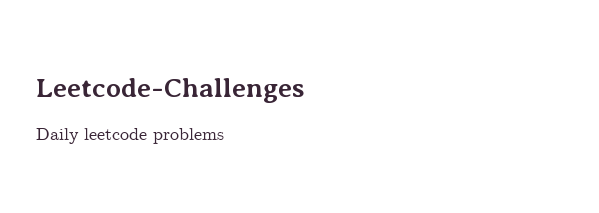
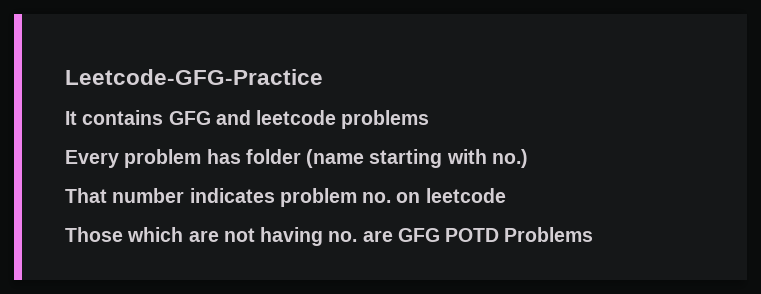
- Leetcode-Challenges
- Daily leetcode problems
+ Leetcode-GFG-Practice
+ It contains GFG and leetcode problems
+ Every problem has folder (name starting with no.)
+ That number indicates problem no. on leetcode
+ Those which are not having no. are GFG POTD Problems

